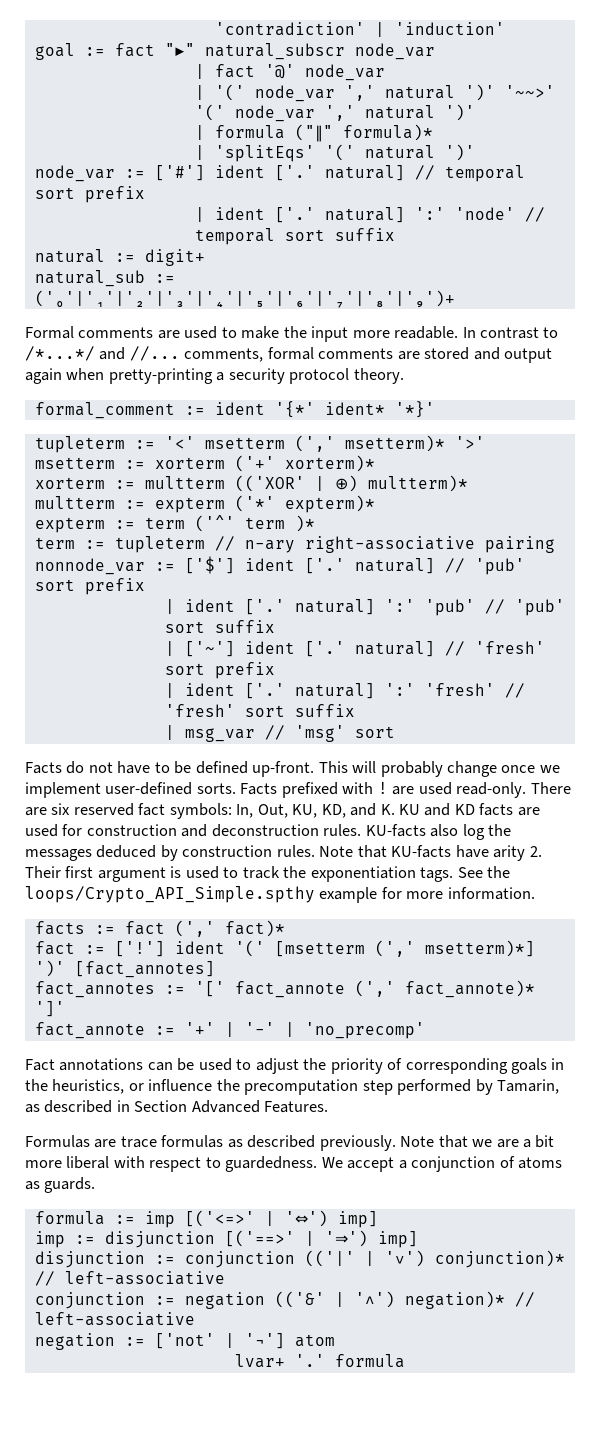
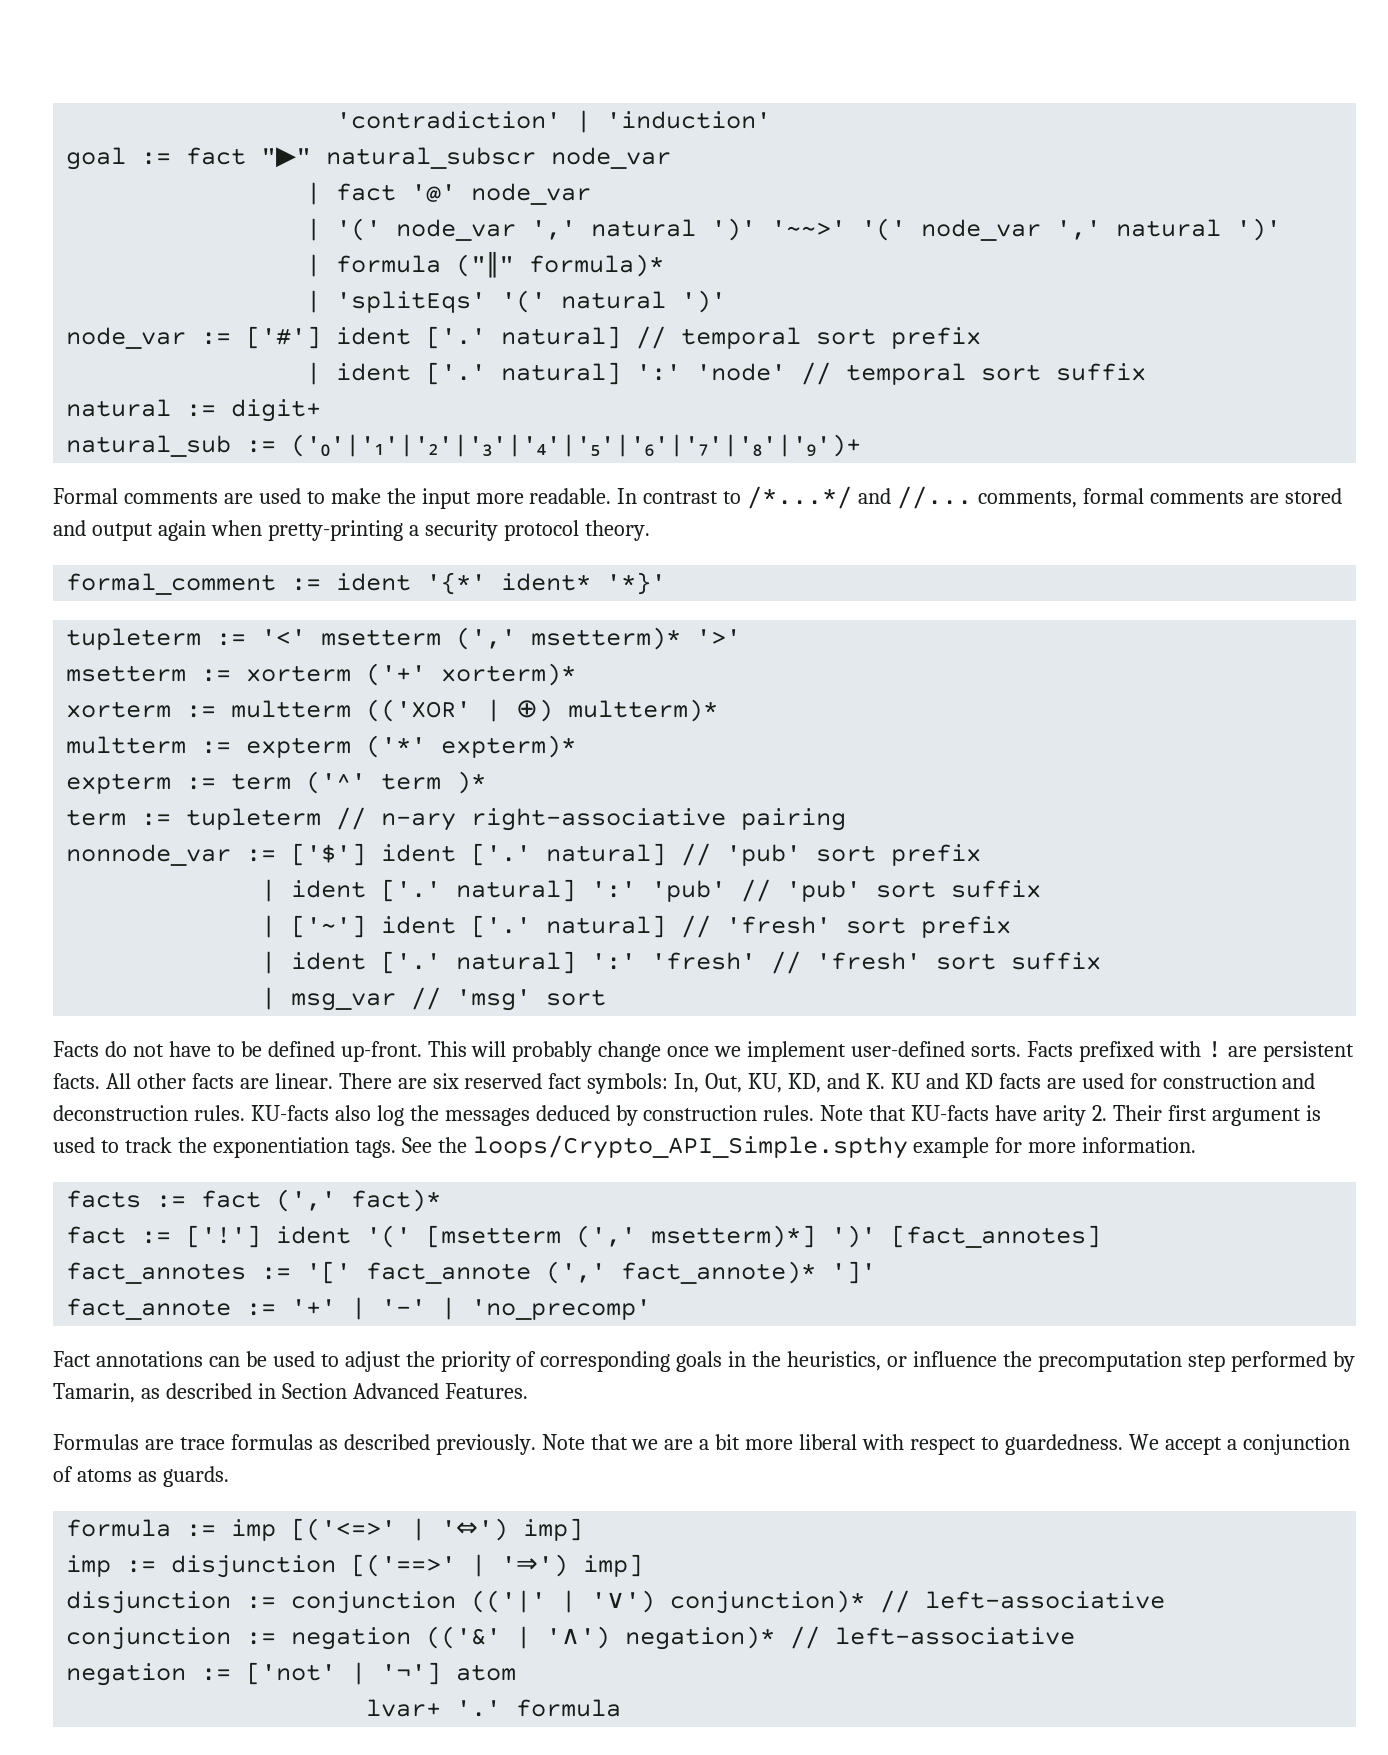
- Facts prefixed with ! are used read-only.
+ Facts prefixed with ! are persistent facts. All other facts are linear.

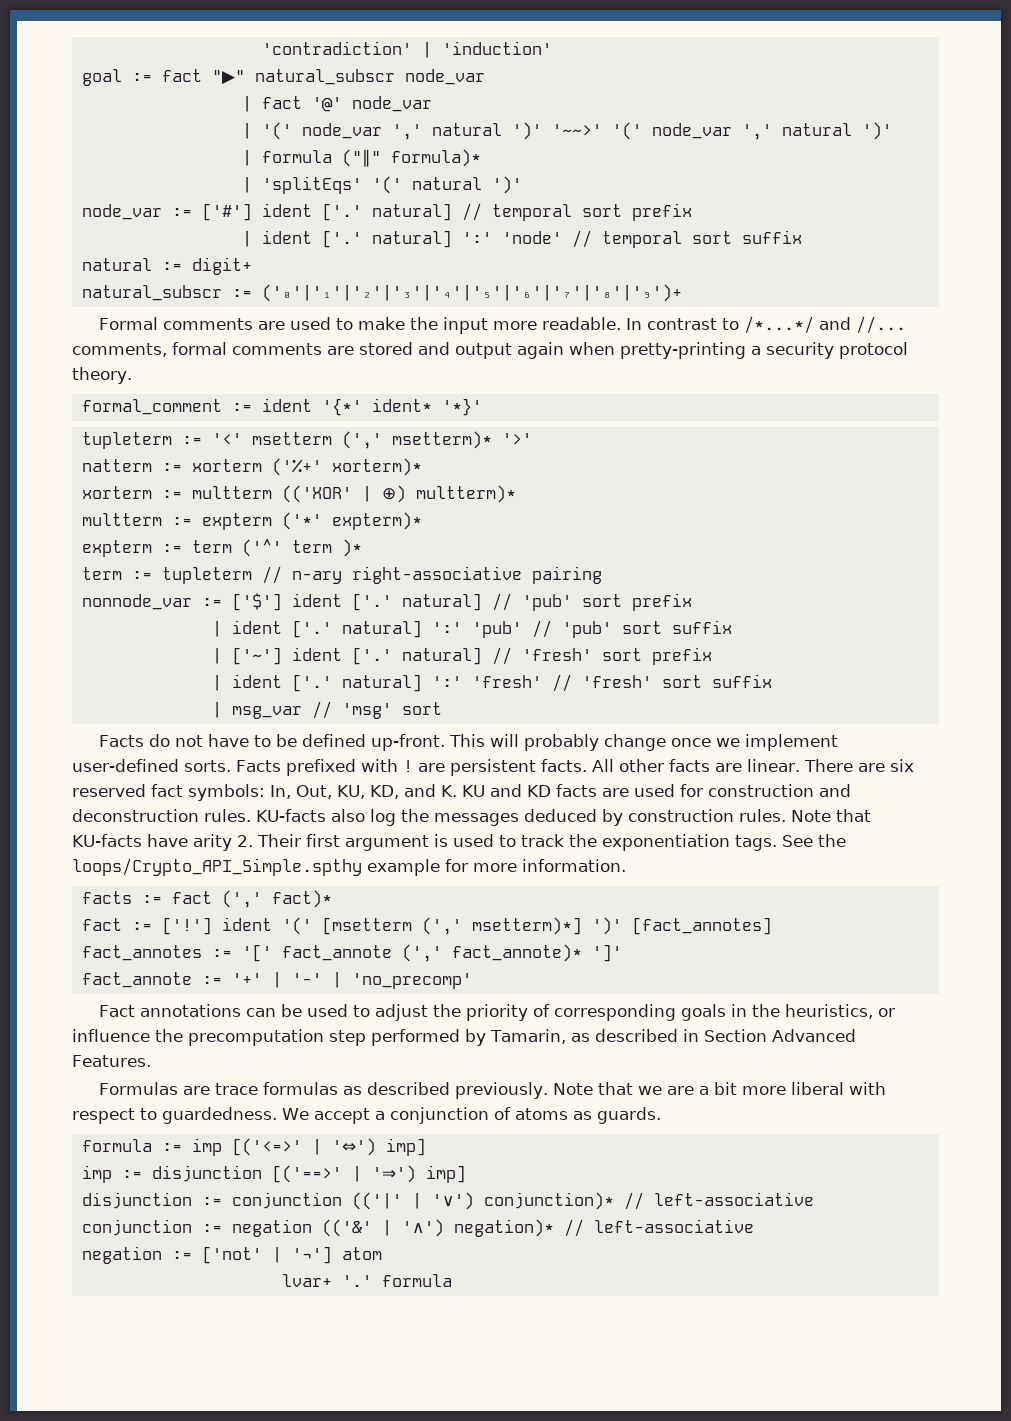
- natural_sub := ('₀'|'₁'|'₂'|'₃'|'₄'|'₅'|'₆'|'₇'|'₈'|'₉')+
+ natural_subscr := ('₀'|'₁'|'₂'|'₃'|'₄'|'₅'|'₆'|'₇'|'₈'|'₉')+
- msetterm := xorterm ('+' xorterm)*
+ natterm := xorterm ('%+' xorterm)*

